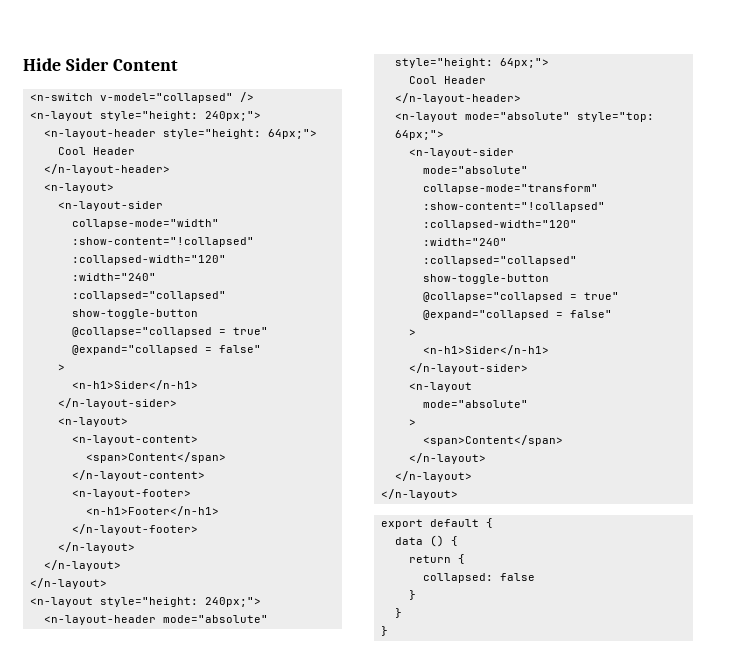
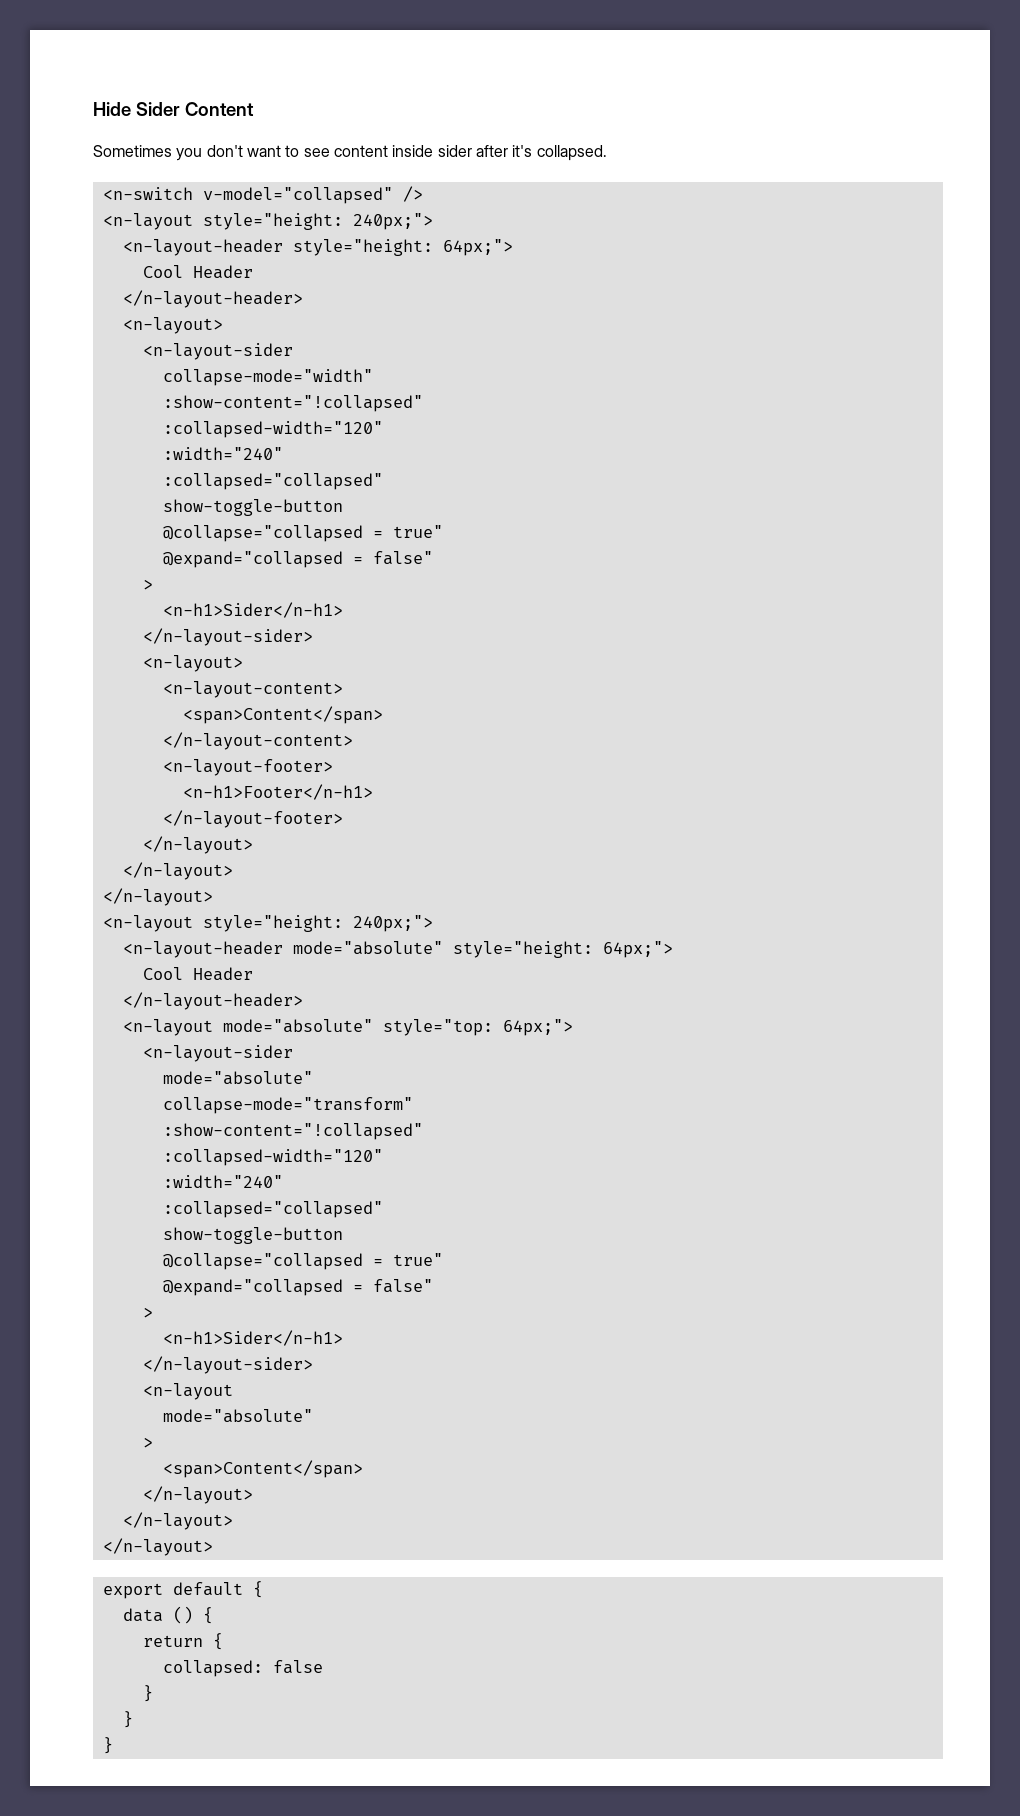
+ Sometimes you don't want to see content inside sider after it's collapsed.

